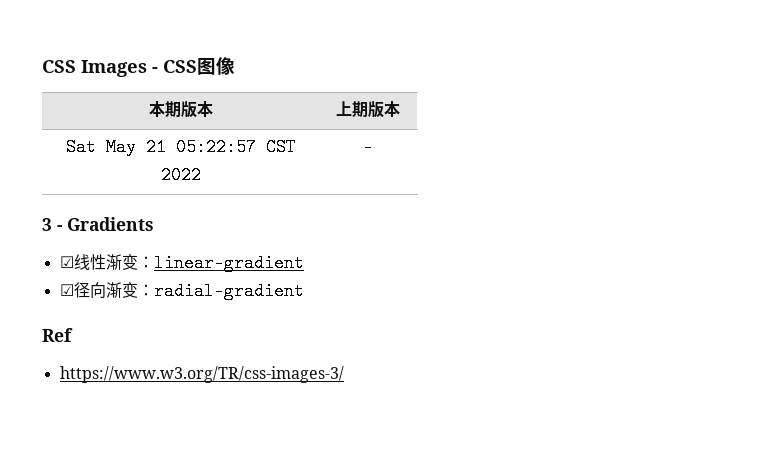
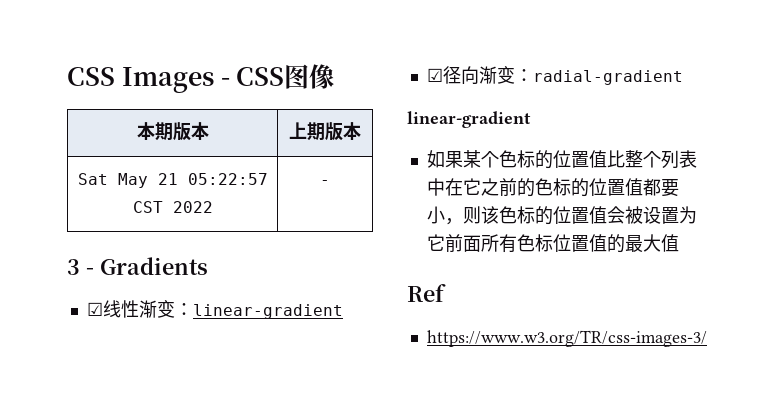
  ☑径向渐变：radial-gradient
+ linear-gradient
+ 如果某个色标的位置值比整个列表中在它之前的色标的位置值都要小，则该色标的位置值会被设置为它前面所有色标位置值的最大值

